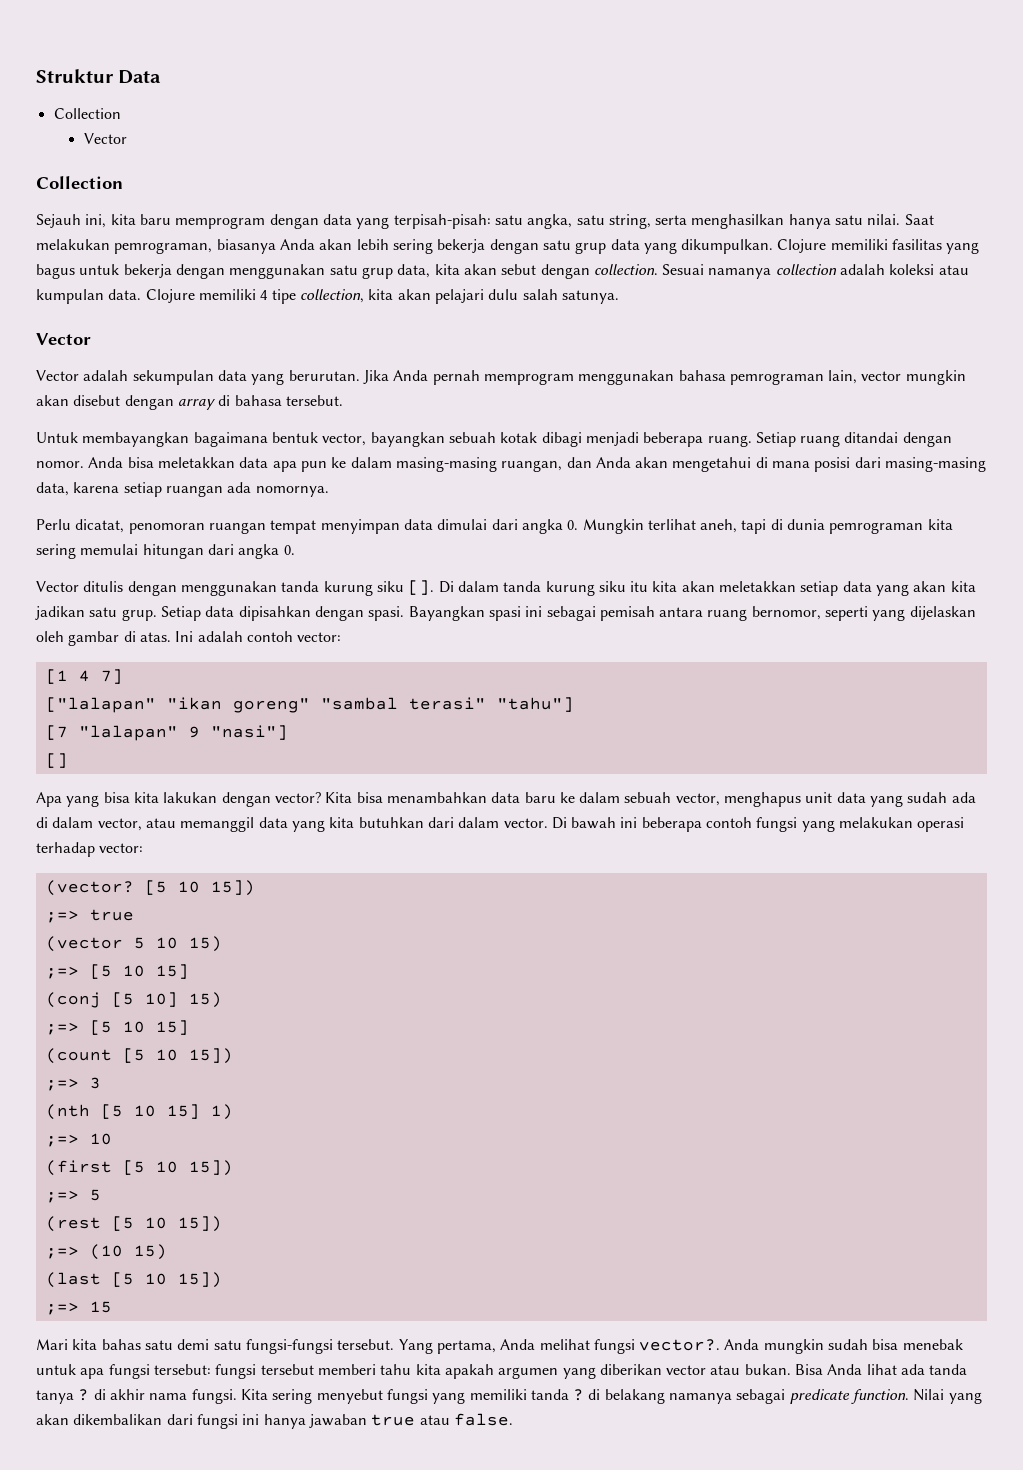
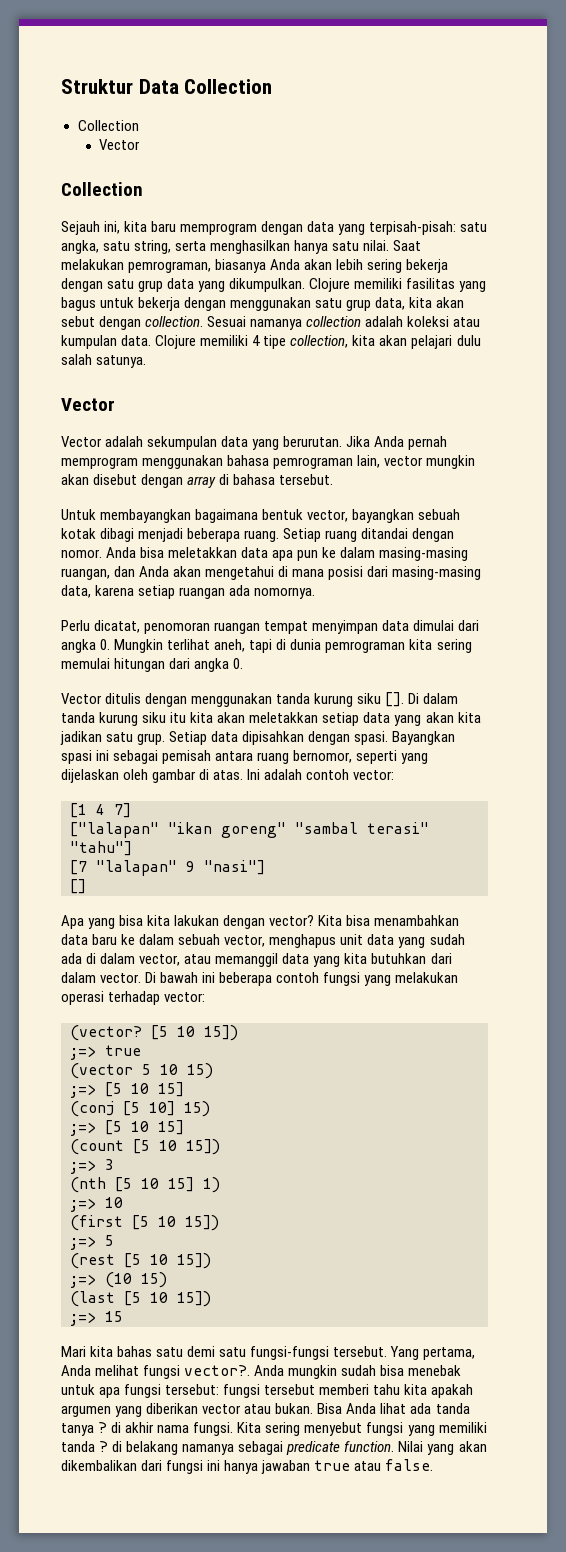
- Struktur Data
+ Struktur Data Collection

